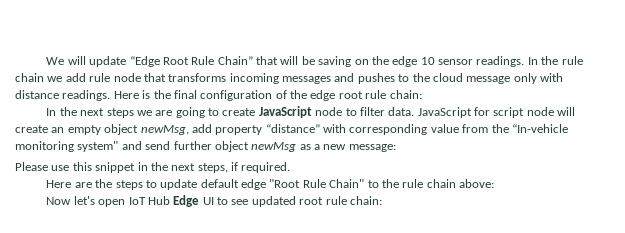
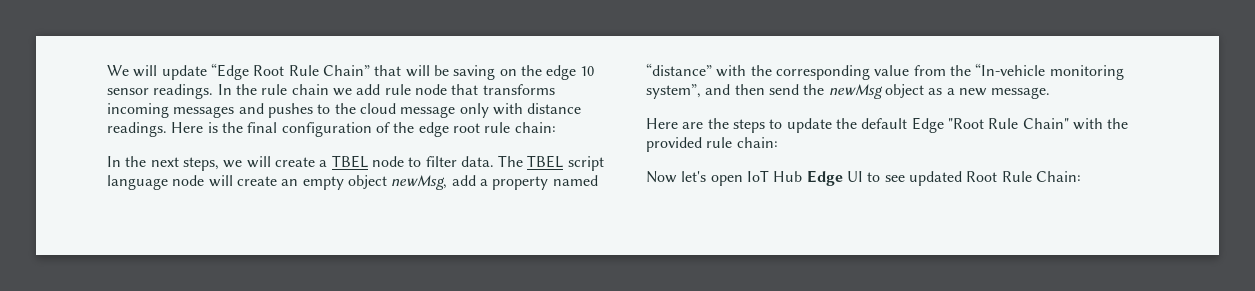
- In the next steps we are going to create JavaScript node to filter data. JavaScript for script node will create an empty object newMsg, add property “distance” with corresponding value from the “In-vehicle monitoring system" and send further object newMsg as a new message:
- Please use this snippet in the next steps, if required.
+ In the next steps, we will create a TBEL node to filter data. The TBEL script language node will create an empty object newMsg, add a property named “distance” with the corresponding value from the “In-vehicle monitoring system”, and then send the newMsg object as a new message.
- Here are the steps to update default edge "Root Rule Chain" to the rule chain above:
+ Here are the steps to update the default Edge "Root Rule Chain" with the provided rule chain:
- Now let's open IoT Hub Edge UI to see updated root rule chain:
+ Now let's open IoT Hub Edge UI to see updated Root Rule Chain:

